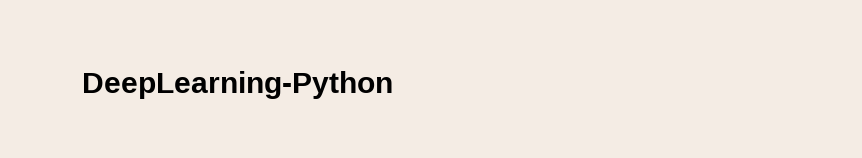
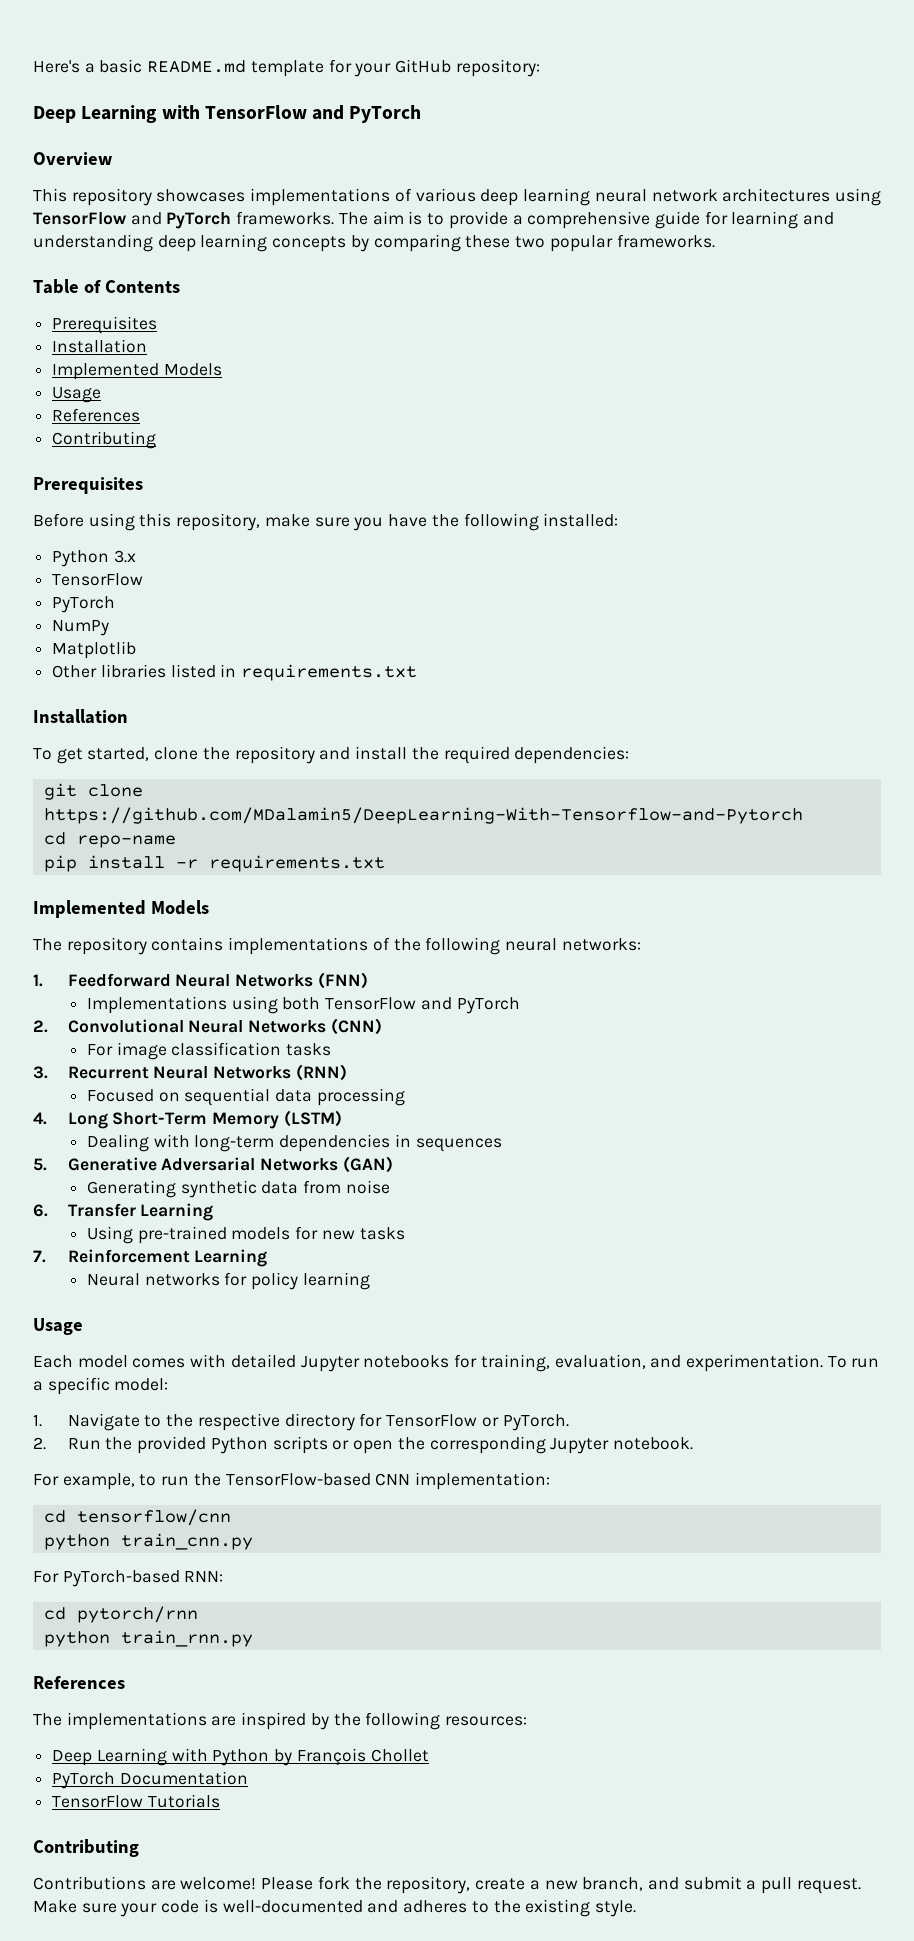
- DeepLearning-Python
+ Here's a basic README.md template for your GitHub repository:
+ Deep Learning with TensorFlow and PyTorch
+ Overview
+ This repository showcases implementations of various deep learning neural network architectures using TensorFlow and PyTorch frameworks. The aim is to provide a comprehensive guide for learning and understanding deep learning concepts by comparing these two popular frameworks.
+ Table of Contents
+ Prerequisites
+ Installation
+ Implemented Models
+ Usage
+ References
+ Contributing
+ Prerequisites
+ Before using this repository, make sure you have the following installed:
+ Python 3.x
+ TensorFlow
+ PyTorch
+ NumPy
+ Matplotlib
+ Other libraries listed in requirements.txt
+ Installation
+ To get started, clone the repository and install the required dependencies:
+ git clone https://github.com/MDalamin5/DeepLearning-With-Tensorflow-and-Pytorch
+ cd repo-name
+ pip install -r requirements.txt
+ Implemented Models
+ The repository contains implementations of the following neural networks:
+ 1. Feedforward Neural Networks (FNN)
+ Implementations using both TensorFlow and PyTorch
+ 2. Convolutional Neural Networks (CNN)
+ For image classification tasks
+ 3. Recurrent Neural Networks (RNN)
+ Focused on sequential data processing
+ 4. Long Short-Term Memory (LSTM)
+ Dealing with long-term dependencies in sequences
+ 5. Generative Adversarial Networks (GAN)
+ Generating synthetic data from noise
+ 6. Transfer Learning
+ Using pre-trained models for new tasks
+ 7. Reinforcement Learning
+ Neural networks for policy learning
+ Usage
+ Each model comes with detailed Jupyter notebooks for training, evaluation, and experimentation. To run a specific model:
+ 1. Navigate to the respective directory for TensorFlow or PyTorch.
+ 2. Run the provided Python scripts or open the corresponding Jupyter notebook.
+ For example, to run the TensorFlow-based CNN implementation:
+ cd tensorflow/cnn
+ python train_cnn.py
+ For PyTorch-based RNN:
+ cd pytorch/rnn
+ python train_rnn.py
+ References
+ The implementations are inspired by the following resources:
+ Deep Learning with Python by François Chollet
+ PyTorch Documentation
+ TensorFlow Tutorials
+ Contributing
+ Contributions are welcome! Please fork the repository, create a new branch, and submit a pull request. Make sure your code is well-documented and adheres to the existing style.

